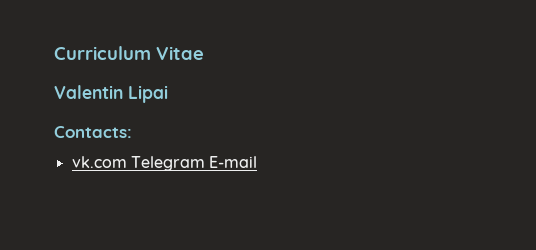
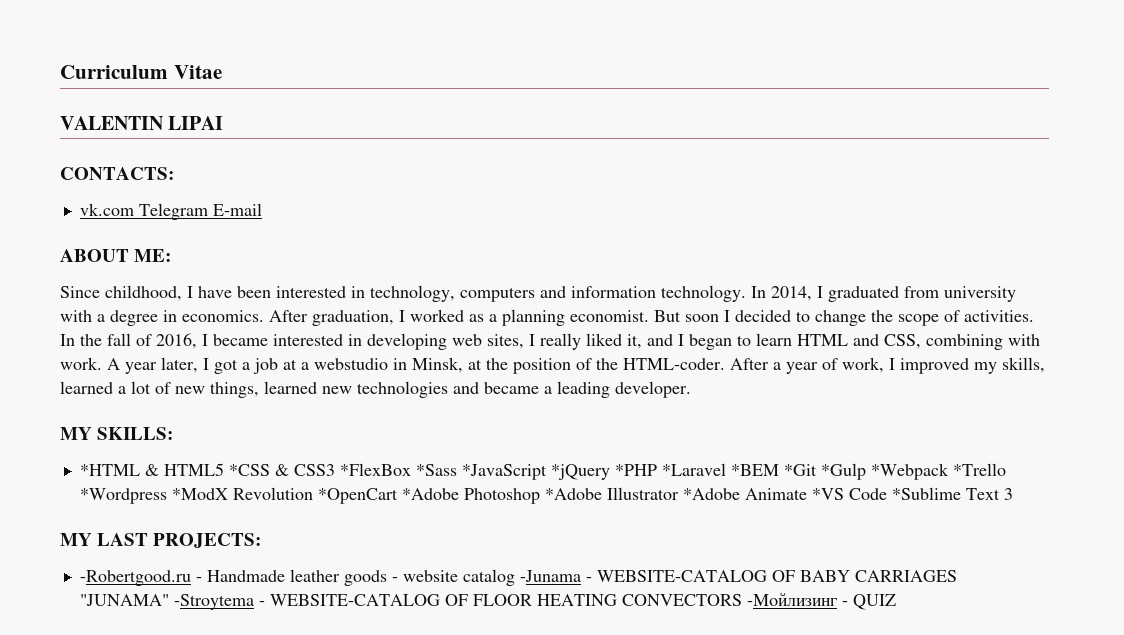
- Valentin Lipai
- Contacts:
+ VALENTIN LIPAI
+ CONTACTS:
+ ABOUT ME:
+ Since childhood, I have been interested in technology, computers and information technology. In 2014, I graduated from university with a degree in economics. After graduation, I worked as a planning economist. But soon I decided to change the scope of activities. In the fall of 2016, I became interested in developing web sites, I really liked it, and I began to learn HTML and CSS, combining with work. A year later, I got a job at a webstudio in Minsk, at the position of the HTML-coder. After a year of work, I improved my skills, learned a lot of new things, learned new technologies and became a leading developer.
+ MY SKILLS:
+ *HTML & HTML5 *CSS & CSS3 *FlexBox *Sass *JavaScript *jQuery *PHP *Laravel *BEM *Git *Gulp *Webpack *Trello *Wordpress *ModX Revolution *OpenCart *Adobe Photoshop *Adobe Illustrator *Adobe Animate *VS Code *Sublime Text 3
+ MY LAST PROJECTS:
+ -Robertgood.ru - Handmade leather goods - website catalog -Junama - WEBSITE-CATALOG OF BABY CARRIAGES "JUNAMA" -Stroytema - WEBSITE-CATALOG OF FLOOR HEATING CONVECTORS -Мойлизинг - QUIZ

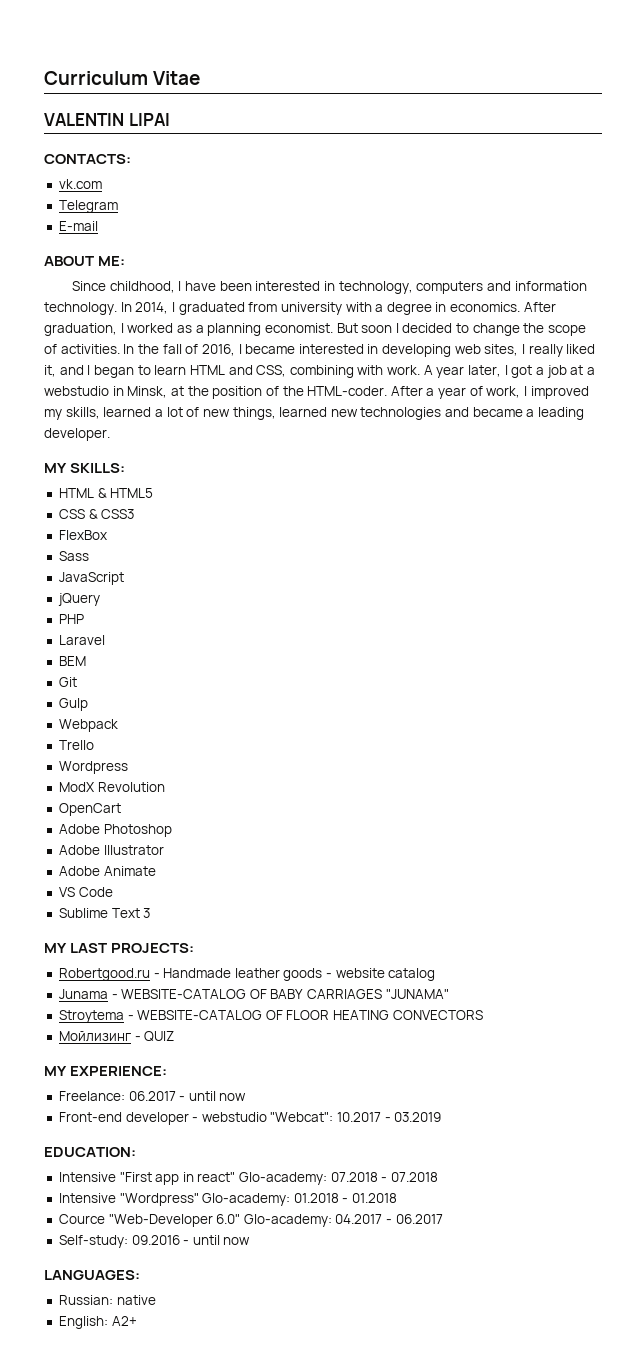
- vk.com Telegram E-mail
+ vk.com
+ Telegram
+ E-mail
- *HTML & HTML5 *CSS & CSS3 *FlexBox *Sass *JavaScript *jQuery *PHP *Laravel *BEM *Git *Gulp *Webpack *Trello *Wordpress *ModX Revolution *OpenCart *Adobe Photoshop *Adobe Illustrator *Adobe Animate *VS Code *Sublime Text 3
+ HTML & HTML5
+ CSS & CSS3
+ FlexBox
+ Sass
+ JavaScript
+ jQuery
+ PHP
+ Laravel
+ BEM
+ Git
+ Gulp
+ Webpack
+ Trello
+ Wordpress
+ ModX Revolution
+ OpenCart
+ Adobe Photoshop
+ Adobe Illustrator
+ Adobe Animate
+ VS Code
+ Sublime Text 3
- -Robertgood.ru - Handmade leather goods - website catalog -Junama - WEBSITE-CATALOG OF BABY CARRIAGES "JUNAMA" -Stroytema - WEBSITE-CATALOG OF FLOOR HEATING CONVECTORS -Мойлизинг - QUIZ
+ Robertgood.ru - Handmade leather goods - website catalog
+ Junama - WEBSITE-CATALOG OF BABY CARRIAGES "JUNAMA"
+ Stroytema - WEBSITE-CATALOG OF FLOOR HEATING CONVECTORS
+ Мойлизинг - QUIZ
+ MY EXPERIENCE:
+ Freelance: 06.2017 - until now
+ Front-end developer - webstudio "Webcat": 10.2017 - 03.2019
+ EDUCATION:
+ Intensive "First app in react" Glo-academy: 07.2018 - 07.2018
+ Intensive "Wordpress" Glo-academy: 01.2018 - 01.2018
+ Cource "Web-Developer 6.0" Glo-academy: 04.2017 - 06.2017
+ Self-study: 09.2016 - until now
+ LANGUAGES:
+ Russian: native
+ English: A2+

